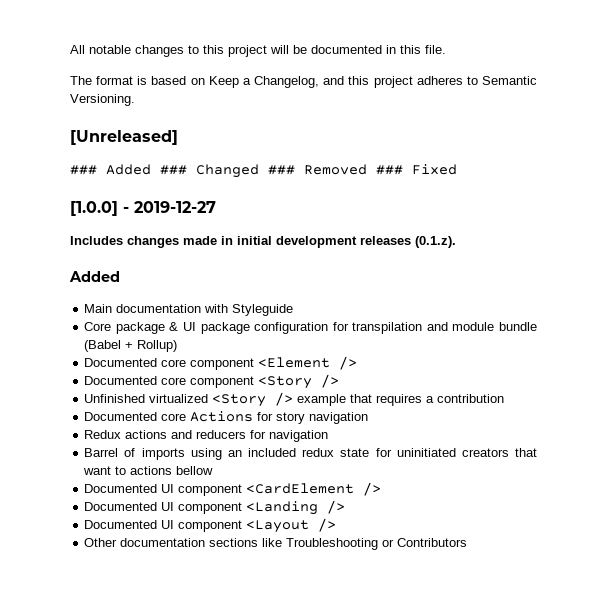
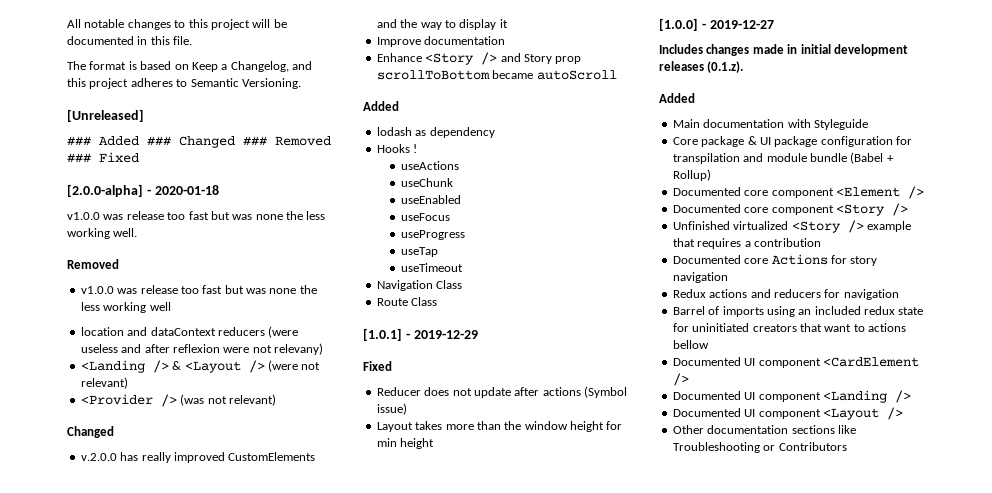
+ [2.0.0-alpha] - 2020-01-18
+ v1.0.0 was release too fast but was none the less working well.
+ Removed
+ v1.0.0 was release too fast but was none the less working well
+ location and dataContext reducers (were useless and after reflexion were not relevany)
+ <Landing /> & <Layout /> (were not relevant)
+ <Provider /> (was not relevant)
+ Changed
+ v.2.0.0 has really improved CustomElements and the way to display it
+ Improve documentation
+ Enhance <Story /> and Story prop scrollToBottom became autoScroll
+ Added
+ lodash as dependency
+ Hooks !
+ useActions
+ useChunk
+ useEnabled
+ useFocus
+ useProgress
+ useTap
+ useTimeout
+ Navigation Class
+ Route Class
+ [1.0.1] - 2019-12-29
+ Fixed
+ Reducer does not update after actions (Symbol issue)
+ Layout takes more than the window height for min height

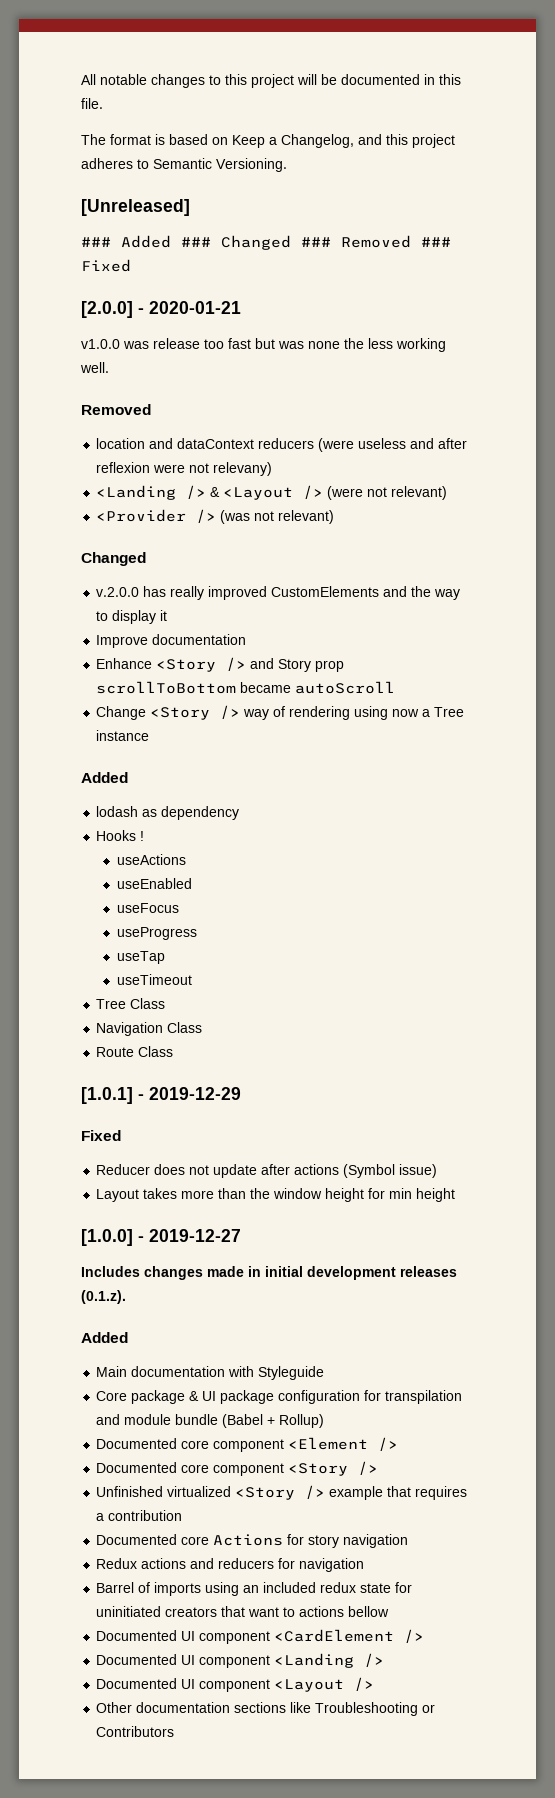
- [2.0.0-alpha] - 2020-01-18
+ [2.0.0] - 2020-01-21
- v1.0.0 was release too fast but was none the less working well
+ Change <Story /> way of rendering using now a Tree instance
- useChunk
+ Tree Class

